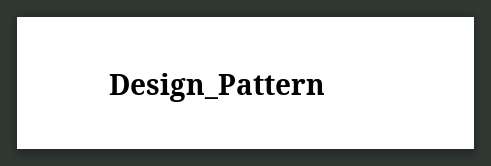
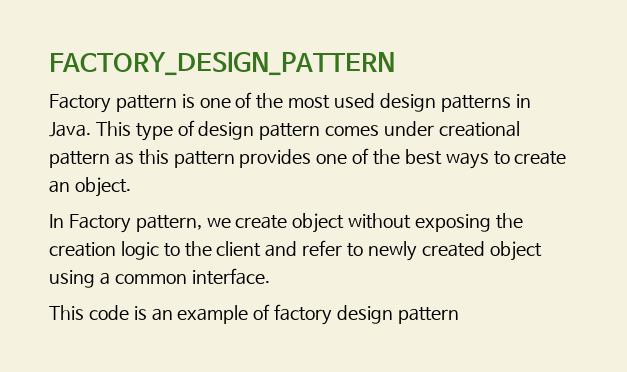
- Design_Pattern
+ FACTORY_DESIGN_PATTERN
+ Factory pattern is one of the most used design patterns in Java. This type of design pattern comes under creational pattern as this pattern provides one of the best ways to create an object.
+ In Factory pattern, we create object without exposing the creation logic to the client and refer to newly created object using a common interface.
+ This code is an example of factory design pattern

